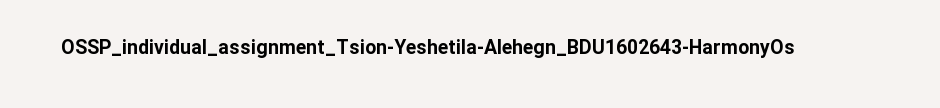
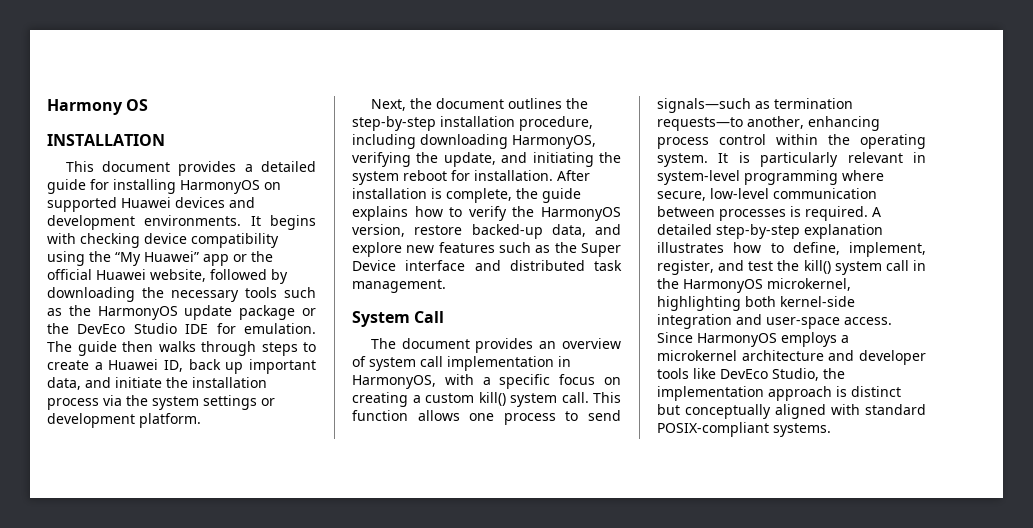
- OSSP_individual_assignment_Tsion-Yeshetila-Alehegn_BDU1602643-HarmonyOs
+ Harmony OS
+ INSTALLATION
+ This document provides a detailed guide for installing HarmonyOS on supported Huawei devices and development environments. It begins with checking device compatibility using the “My Huawei” app or the official Huawei website, followed by downloading the necessary tools such as the HarmonyOS update package or the DevEco Studio IDE for emulation. The guide then walks through steps to create a Huawei ID, back up important data, and initiate the installation process via the system settings or development platform.
+ Next, the document outlines the step-by-step installation procedure, including downloading HarmonyOS, verifying the update, and initiating the system reboot for installation. After installation is complete, the guide explains how to verify the HarmonyOS version, restore backed-up data, and explore new features such as the Super Device interface and distributed task management.
+ System Call
+ The document provides an overview of system call implementation in HarmonyOS, with a specific focus on creating a custom kill() system call. This function allows one process to send signals—such as termination requests—to another, enhancing process control within the operating system. It is particularly relevant in system-level programming where secure, low-level communication between processes is required. A detailed step-by-step explanation illustrates how to define, implement, register, and test the kill() system call in the HarmonyOS microkernel, highlighting both kernel-side integration and user-space access. Since HarmonyOS employs a microkernel architecture and developer tools like DevEco Studio, the implementation approach is distinct but conceptually aligned with standard POSIX-compliant systems.

